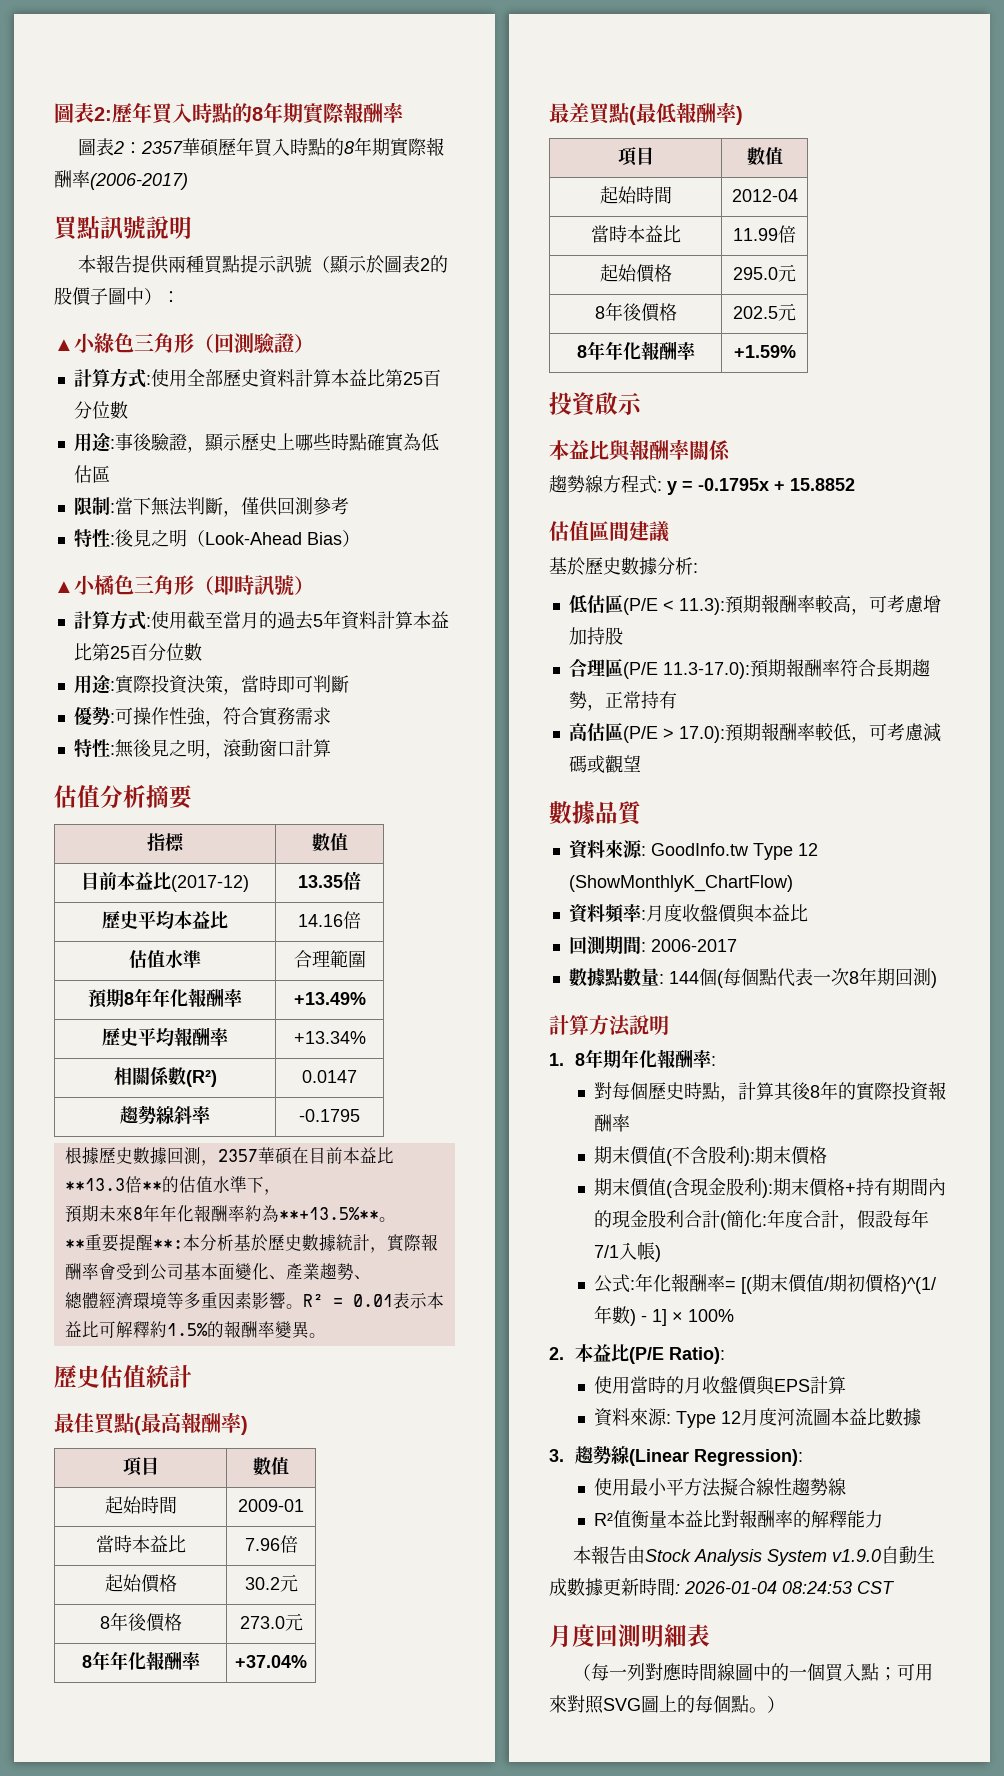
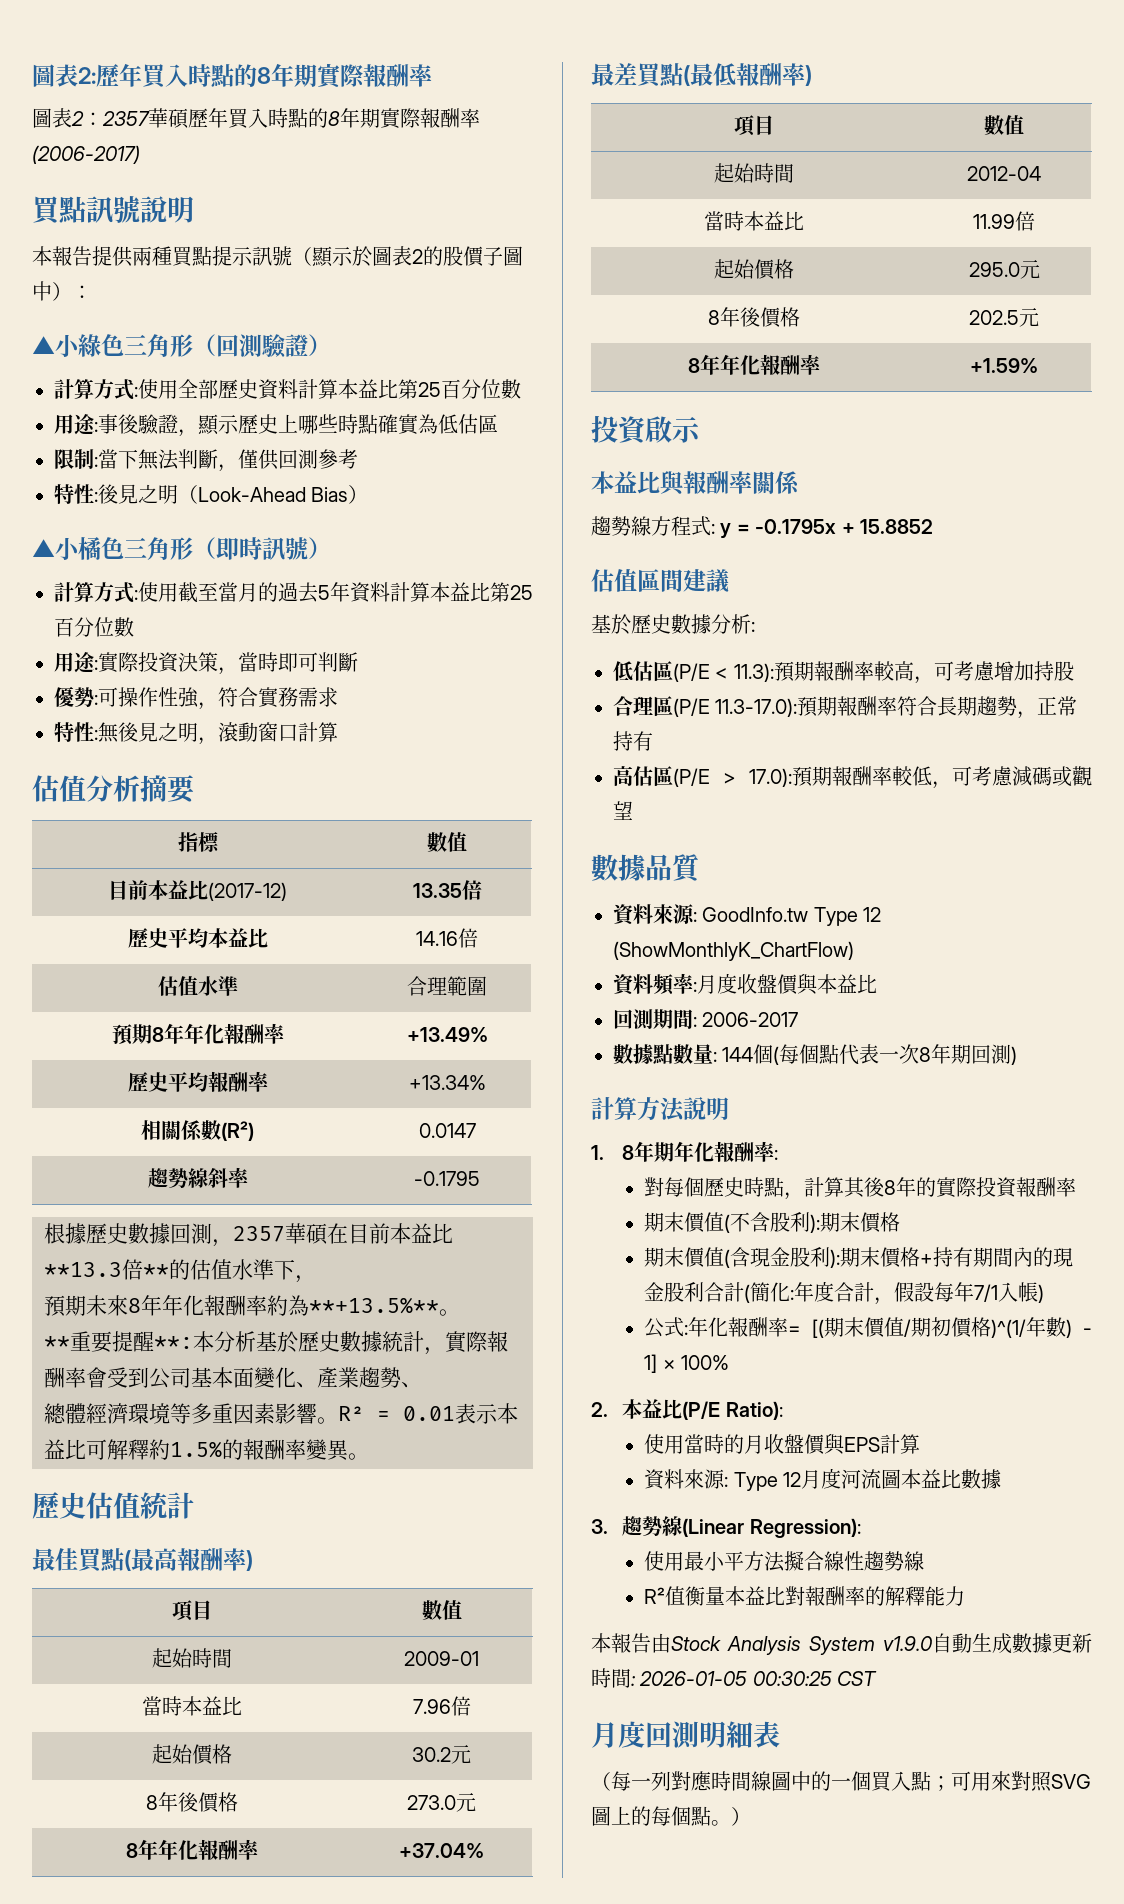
- 本報告由Stock Analysis System v1.9.0自動生成數據更新時間: 2026-01-04 08:24:53 CST
+ 本報告由Stock Analysis System v1.9.0自動生成數據更新時間: 2026-01-05 00:30:25 CST

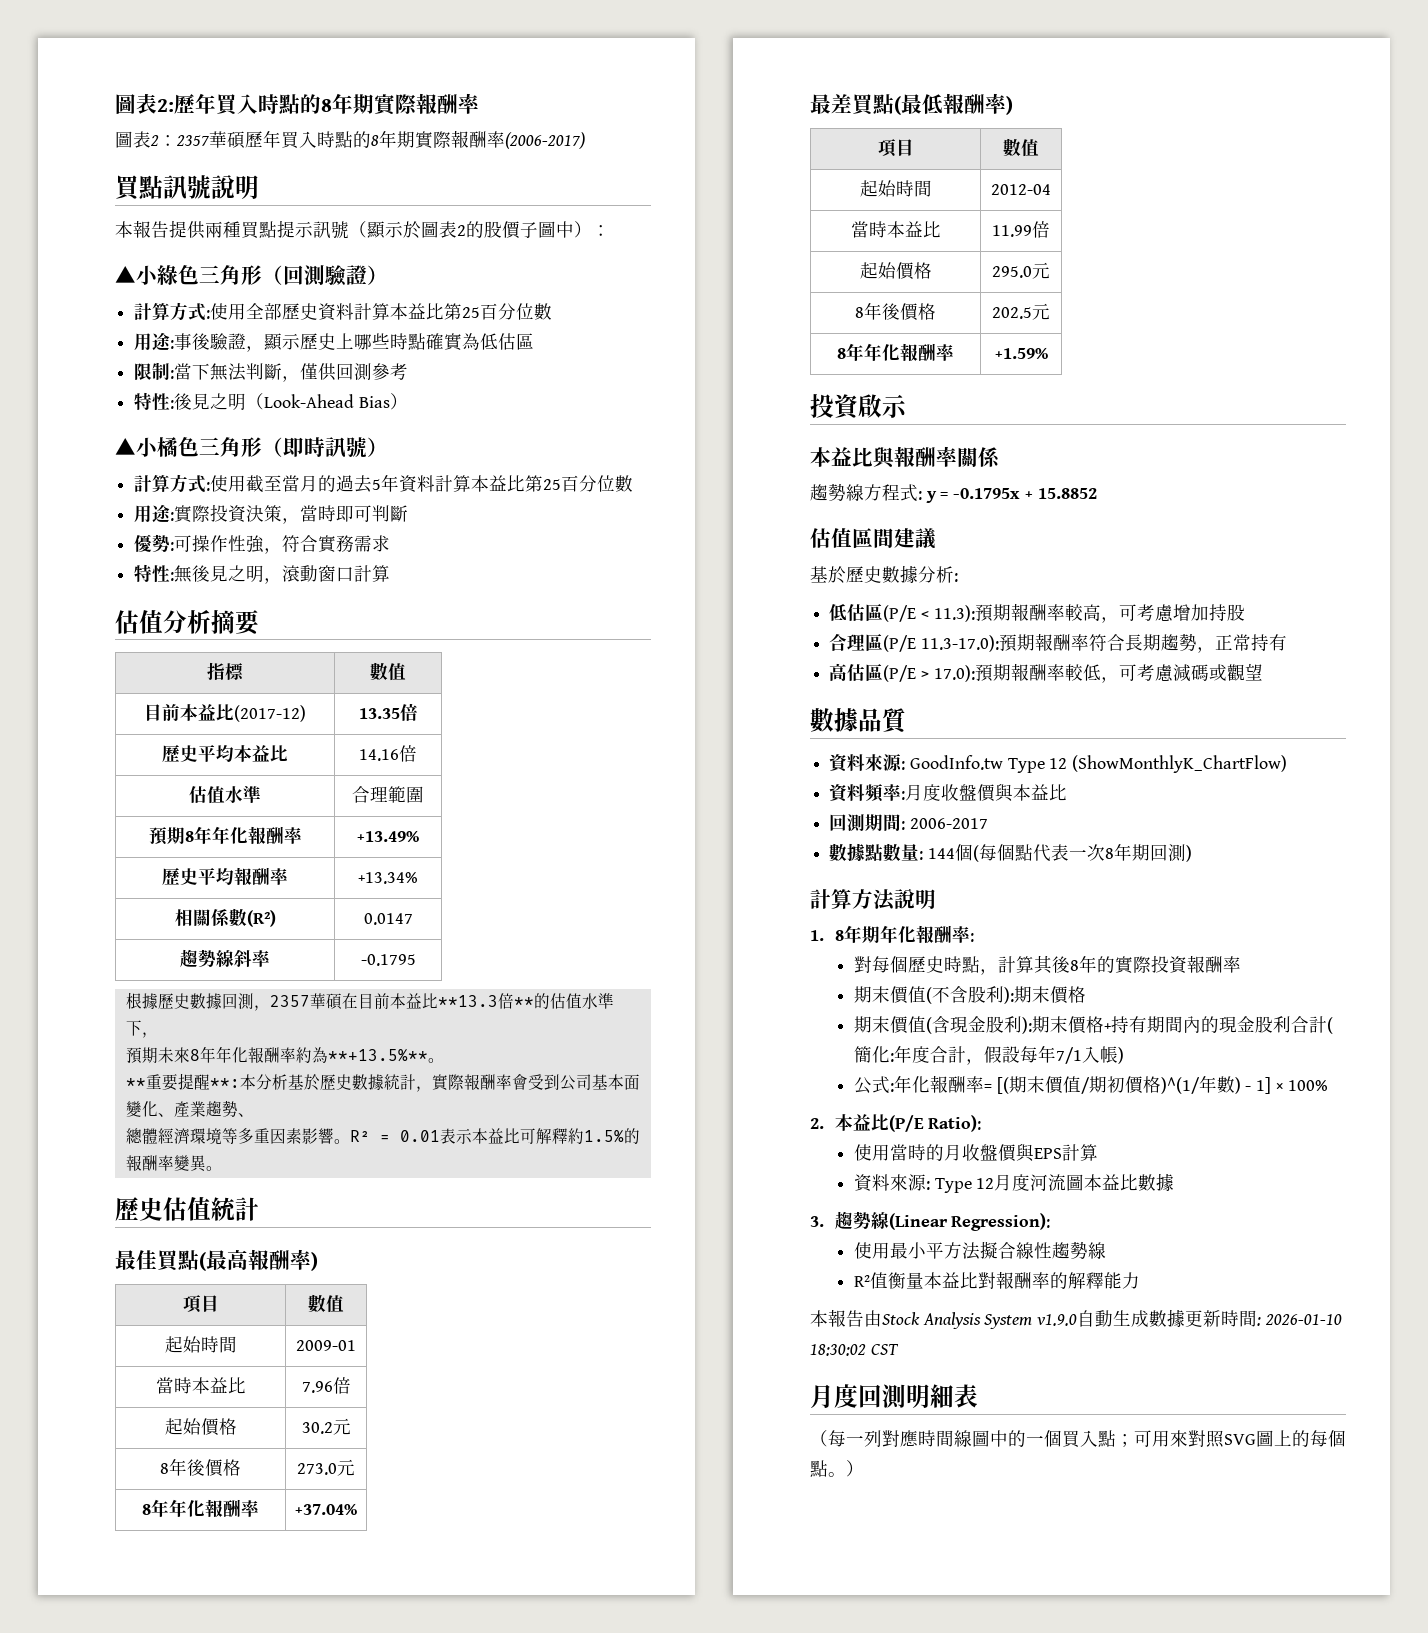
- 本報告由Stock Analysis System v1.9.0自動生成數據更新時間: 2026-01-05 00:30:25 CST
+ 本報告由Stock Analysis System v1.9.0自動生成數據更新時間: 2026-01-10 18:30:02 CST

